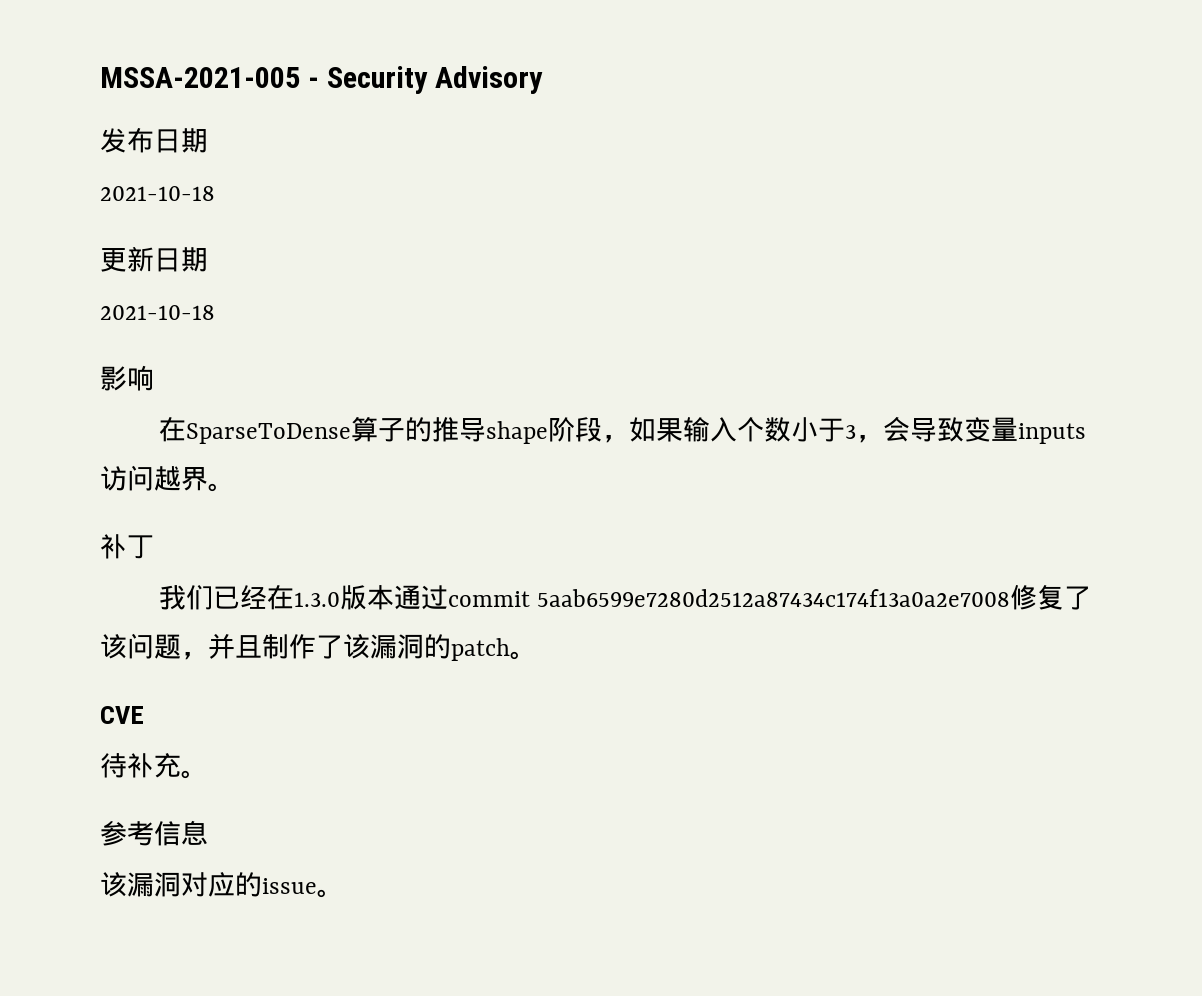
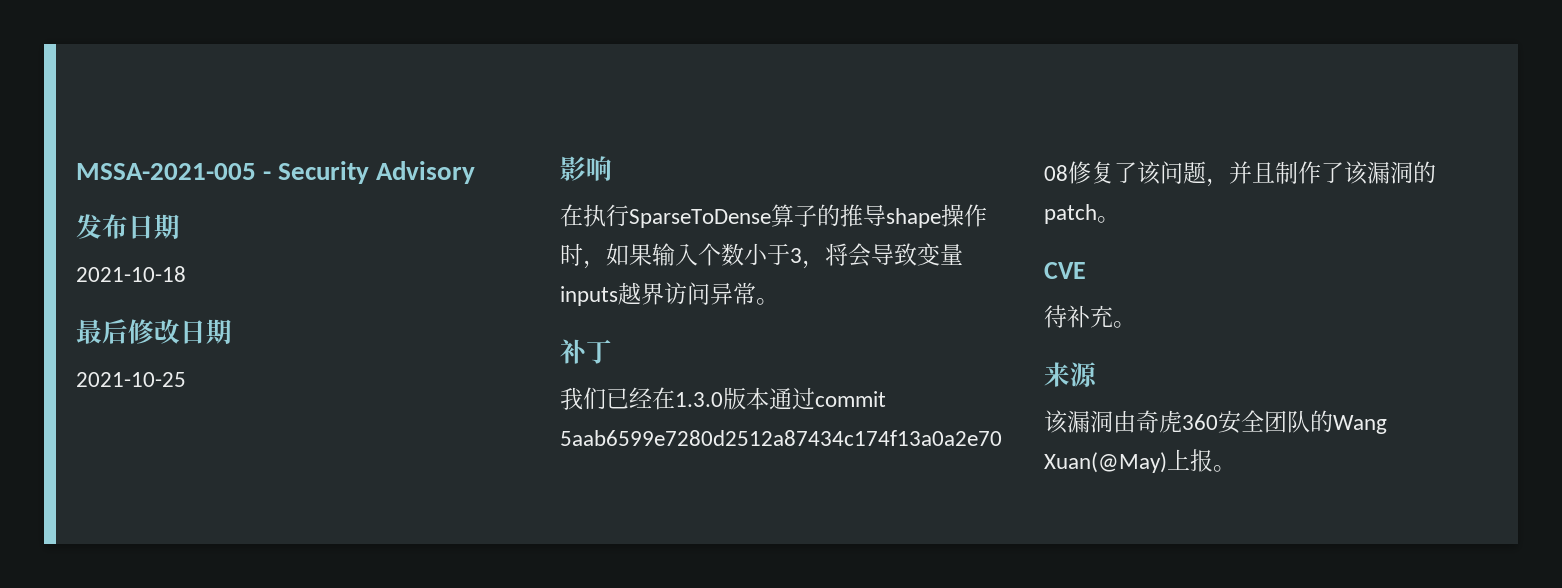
- 更新日期
- 2021-10-18
+ 最后修改日期
+ 2021-10-25
- 在SparseToDense算子的推导shape阶段，如果输入个数小于3，会导致变量inputs访问越界。
+ 在执行SparseToDense算子的推导shape操作时，如果输入个数小于3，将会导致变量inputs越界访问异常。
- 参考信息
- 该漏洞对应的issue。
+ 来源
+ 该漏洞由奇虎360安全团队的Wang Xuan(@May)上报。

